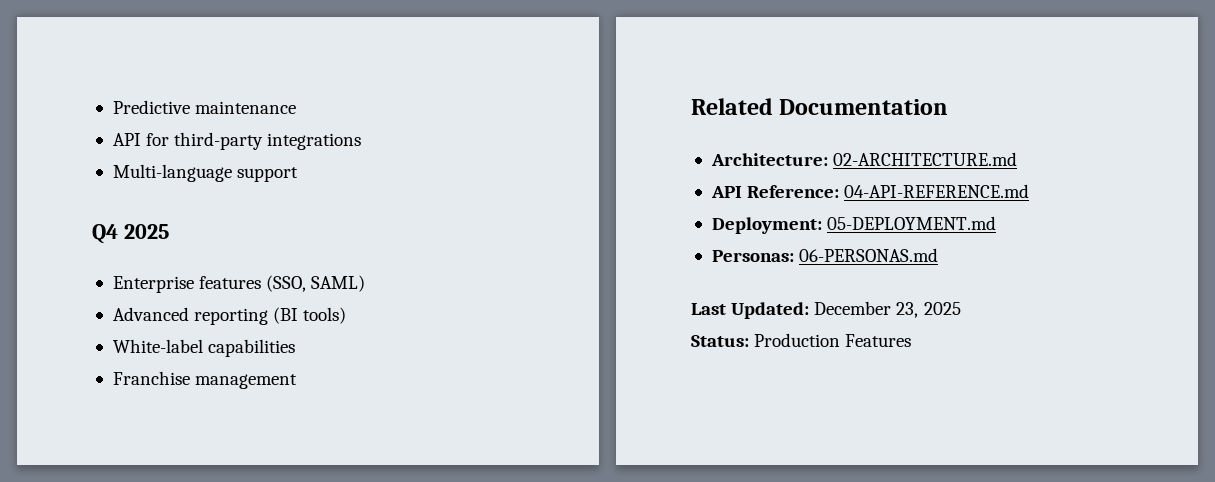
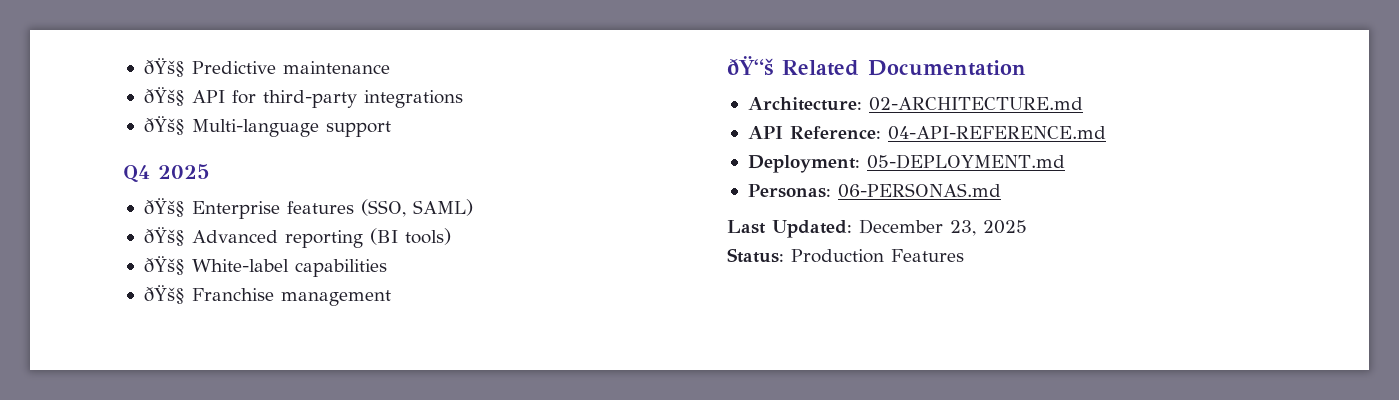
- Predictive maintenance
+ ðŸš§ Predictive maintenance
- API for third-party integrations
+ ðŸš§ API for third-party integrations
- Multi-language support
+ ðŸš§ Multi-language support
- Enterprise features (SSO, SAML)
+ ðŸš§ Enterprise features (SSO, SAML)
- Advanced reporting (BI tools)
+ ðŸš§ Advanced reporting (BI tools)
- White-label capabilities
+ ðŸš§ White-label capabilities
- Franchise management
+ ðŸš§ Franchise management
- Related Documentation
+ ðŸ“š Related Documentation

